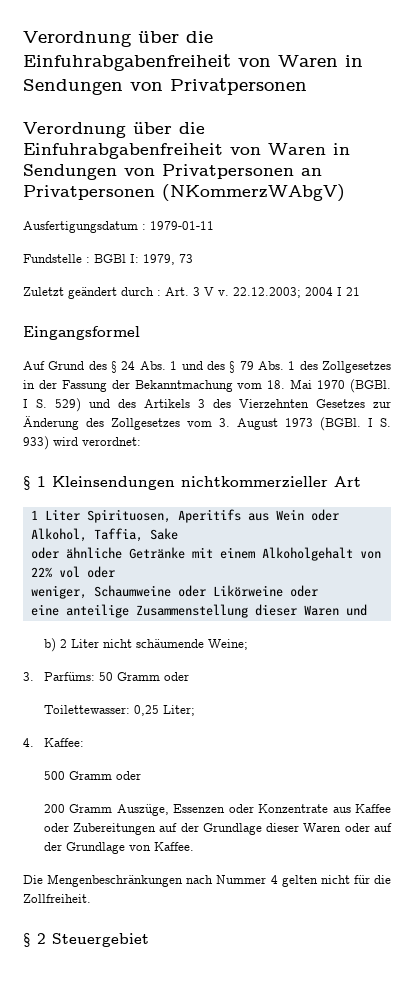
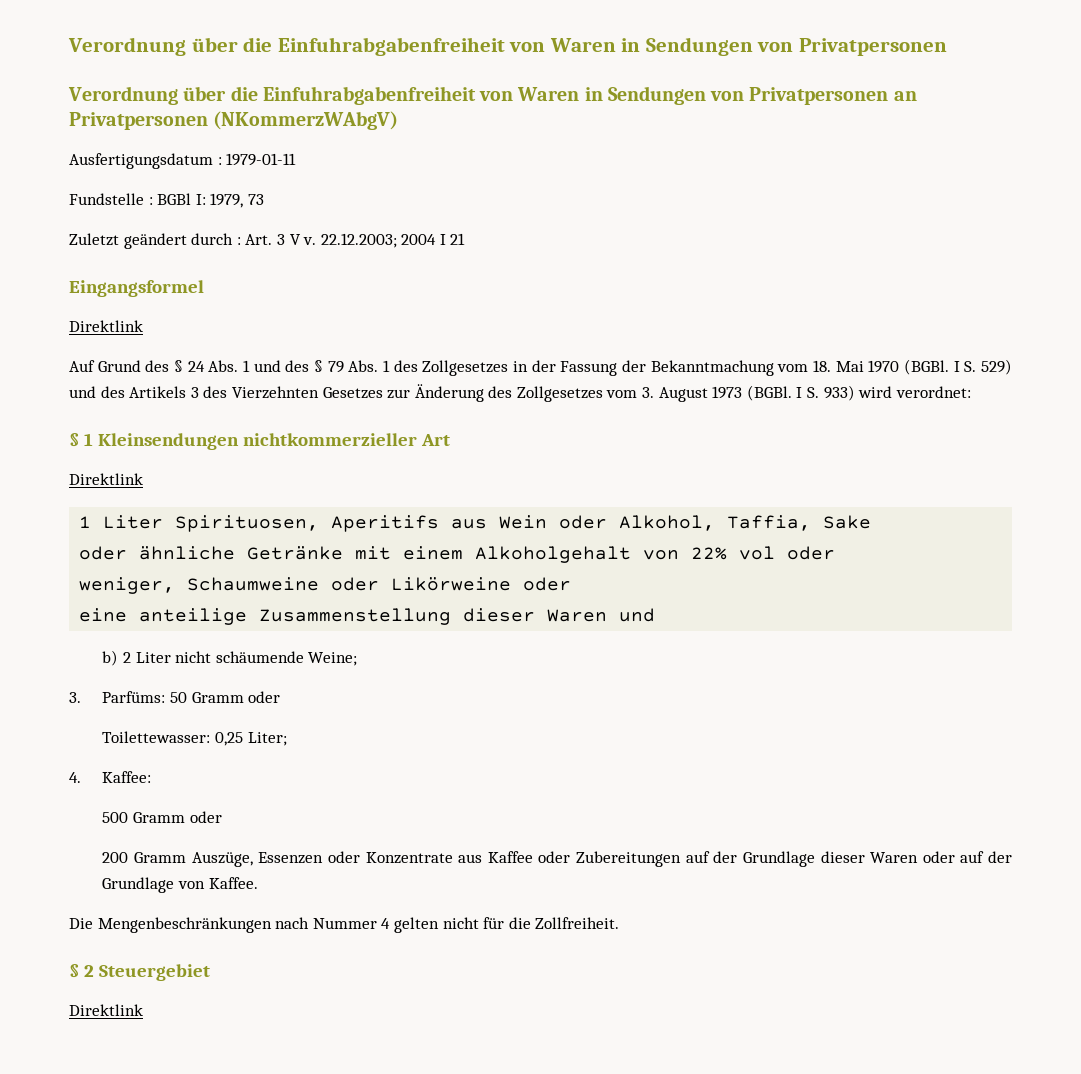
  Eingangsformel
+ Direktlink
  § 1 Kleinsendungen nichtkommerzieller Art
+ Direktlink
  § 2 Steuergebiet
+ Direktlink

